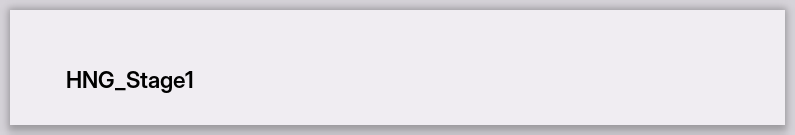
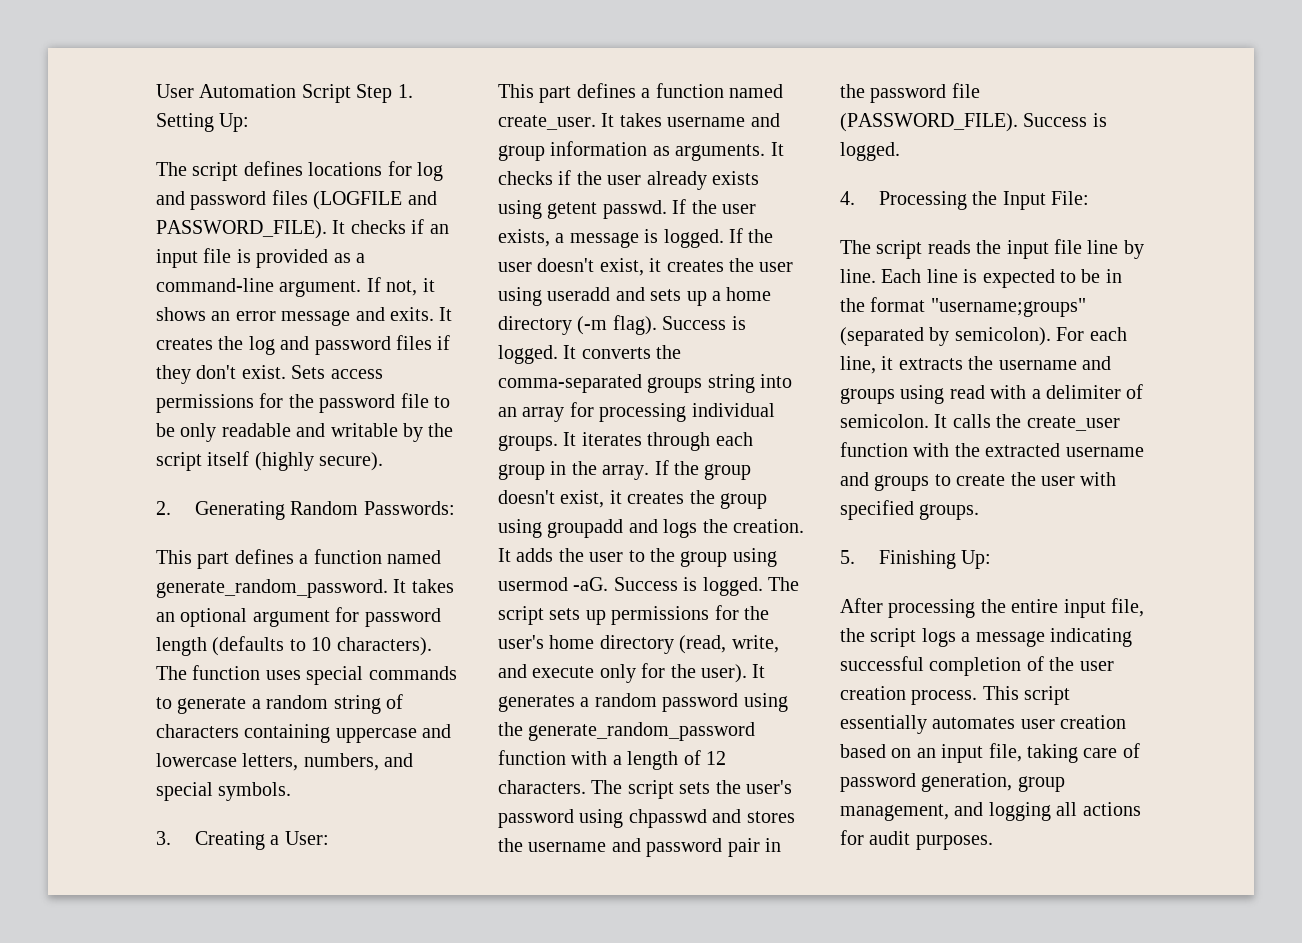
- HNG_Stage1
+ User Automation Script Step 1. Setting Up:
+ The script defines locations for log and password files (LOGFILE and PASSWORD_FILE). It checks if an input file is provided as a command-line argument. If not, it shows an error message and exits. It creates the log and password files if they don't exist. Sets access permissions for the password file to be only readable and writable by the script itself (highly secure).
+ 2. Generating Random Passwords:
+ This part defines a function named generate_random_password. It takes an optional argument for password length (defaults to 10 characters). The function uses special commands to generate a random string of characters containing uppercase and lowercase letters, numbers, and special symbols.
+ 3. Creating a User:
+ This part defines a function named create_user. It takes username and group information as arguments. It checks if the user already exists using getent passwd. If the user exists, a message is logged. If the user doesn't exist, it creates the user using useradd and sets up a home directory (-m flag). Success is logged. It converts the comma-separated groups string into an array for processing individual groups. It iterates through each group in the array. If the group doesn't exist, it creates the group using groupadd and logs the creation. It adds the user to the group using usermod -aG. Success is logged. The script sets up permissions for the user's home directory (read, write, and execute only for the user). It generates a random password using the generate_random_password function with a length of 12 characters. The script sets the user's password using chpasswd and stores the username and password pair in the password file (PASSWORD_FILE). Success is logged.
+ 4. Processing the Input File:
+ The script reads the input file line by line. Each line is expected to be in the format "username;groups" (separated by semicolon). For each line, it extracts the username and groups using read with a delimiter of semicolon. It calls the create_user function with the extracted username and groups to create the user with specified groups.
+ 5. Finishing Up:
+ After processing the entire input file, the script logs a message indicating successful completion of the user creation process. This script essentially automates user creation based on an input file, taking care of password generation, group management, and logging all actions for audit purposes.

